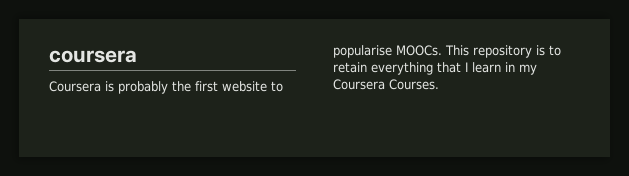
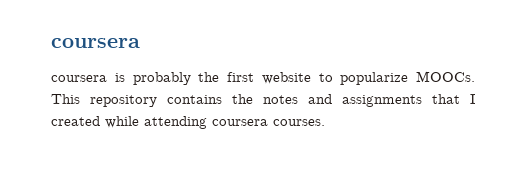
- Coursera is probably the first website to popularise MOOCs.
+ coursera is probably the first website to popularize MOOCs.
- This repository is to retain everything that I learn in my Coursera Courses.
+ This repository contains the notes and assignments that I created while attending coursera courses.

